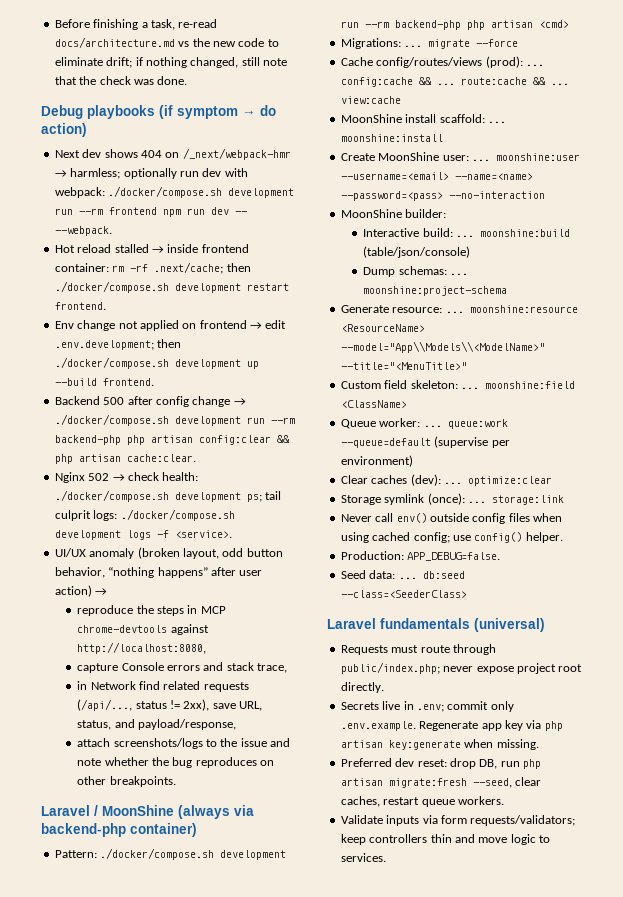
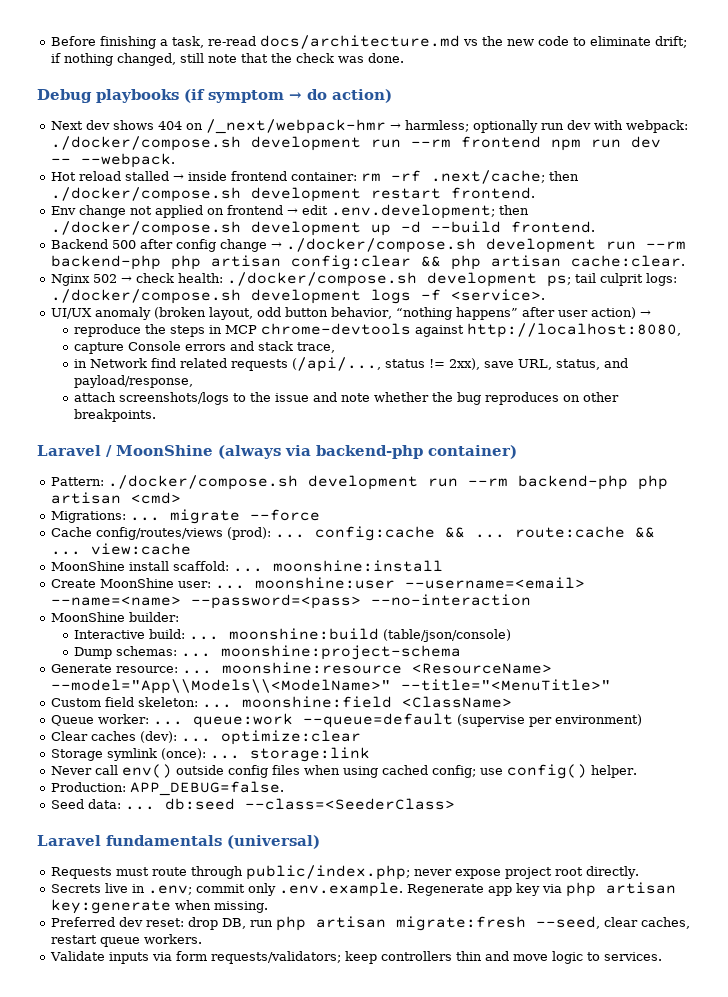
- Env change not applied on frontend → edit .env.development; then ./docker/compose.sh development up --build frontend.
+ Env change not applied on frontend → edit .env.development; then ./docker/compose.sh development up -d --build frontend.

